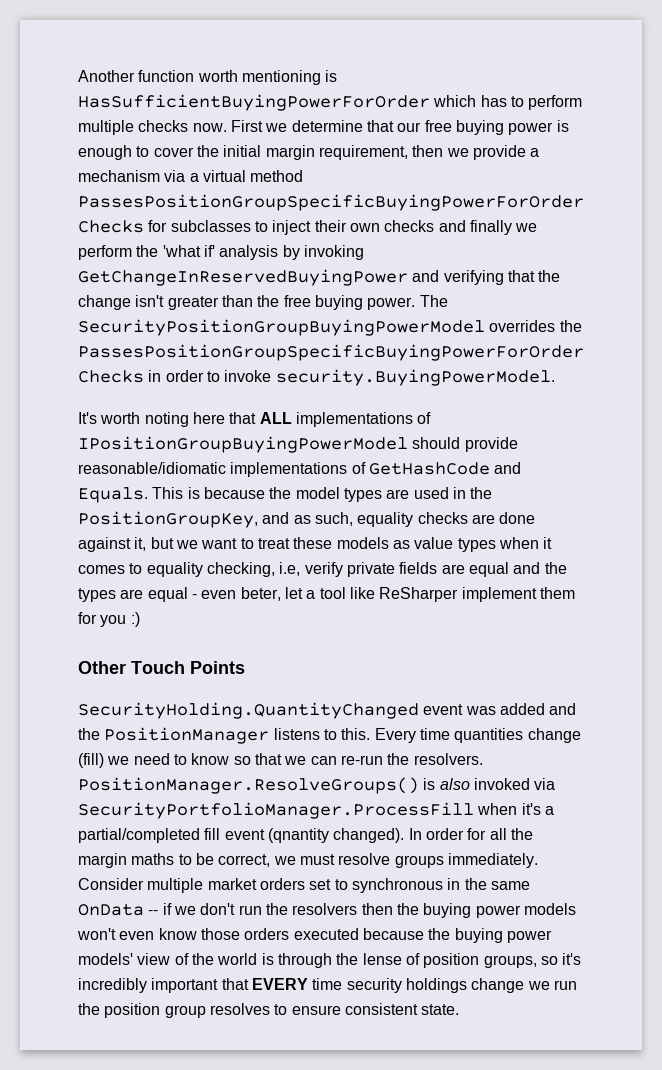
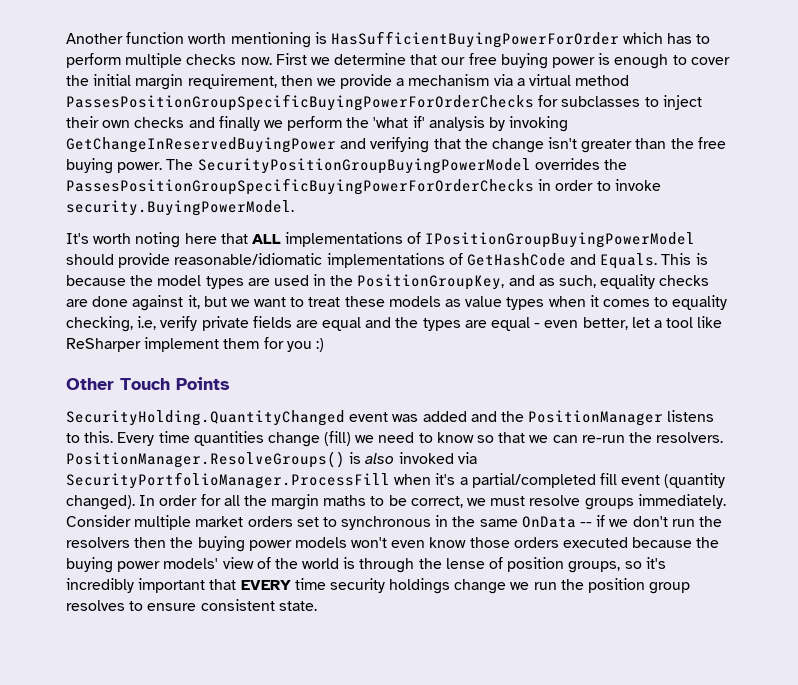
- This is because the model types are used in the PositionGroupKey, and as such, equality checks are done against it, but we want to treat these models as value types when it comes to equality checking, i.e, verify private fields are equal and the types are equal - even beter, let a tool like ReSharper implement them for you :)
+ This is because the model types are used in the PositionGroupKey, and as such, equality checks are done against it, but we want to treat these models as value types when it comes to equality checking, i.e, verify private fields are equal and the types are equal - even better, let a tool like ReSharper implement them for you :)
- PositionManager.ResolveGroups() is also invoked via SecurityPortfolioManager.ProcessFill when it's a partial/completed fill event (qnantity changed).
+ PositionManager.ResolveGroups() is also invoked via SecurityPortfolioManager.ProcessFill when it's a partial/completed fill event (quantity changed).

